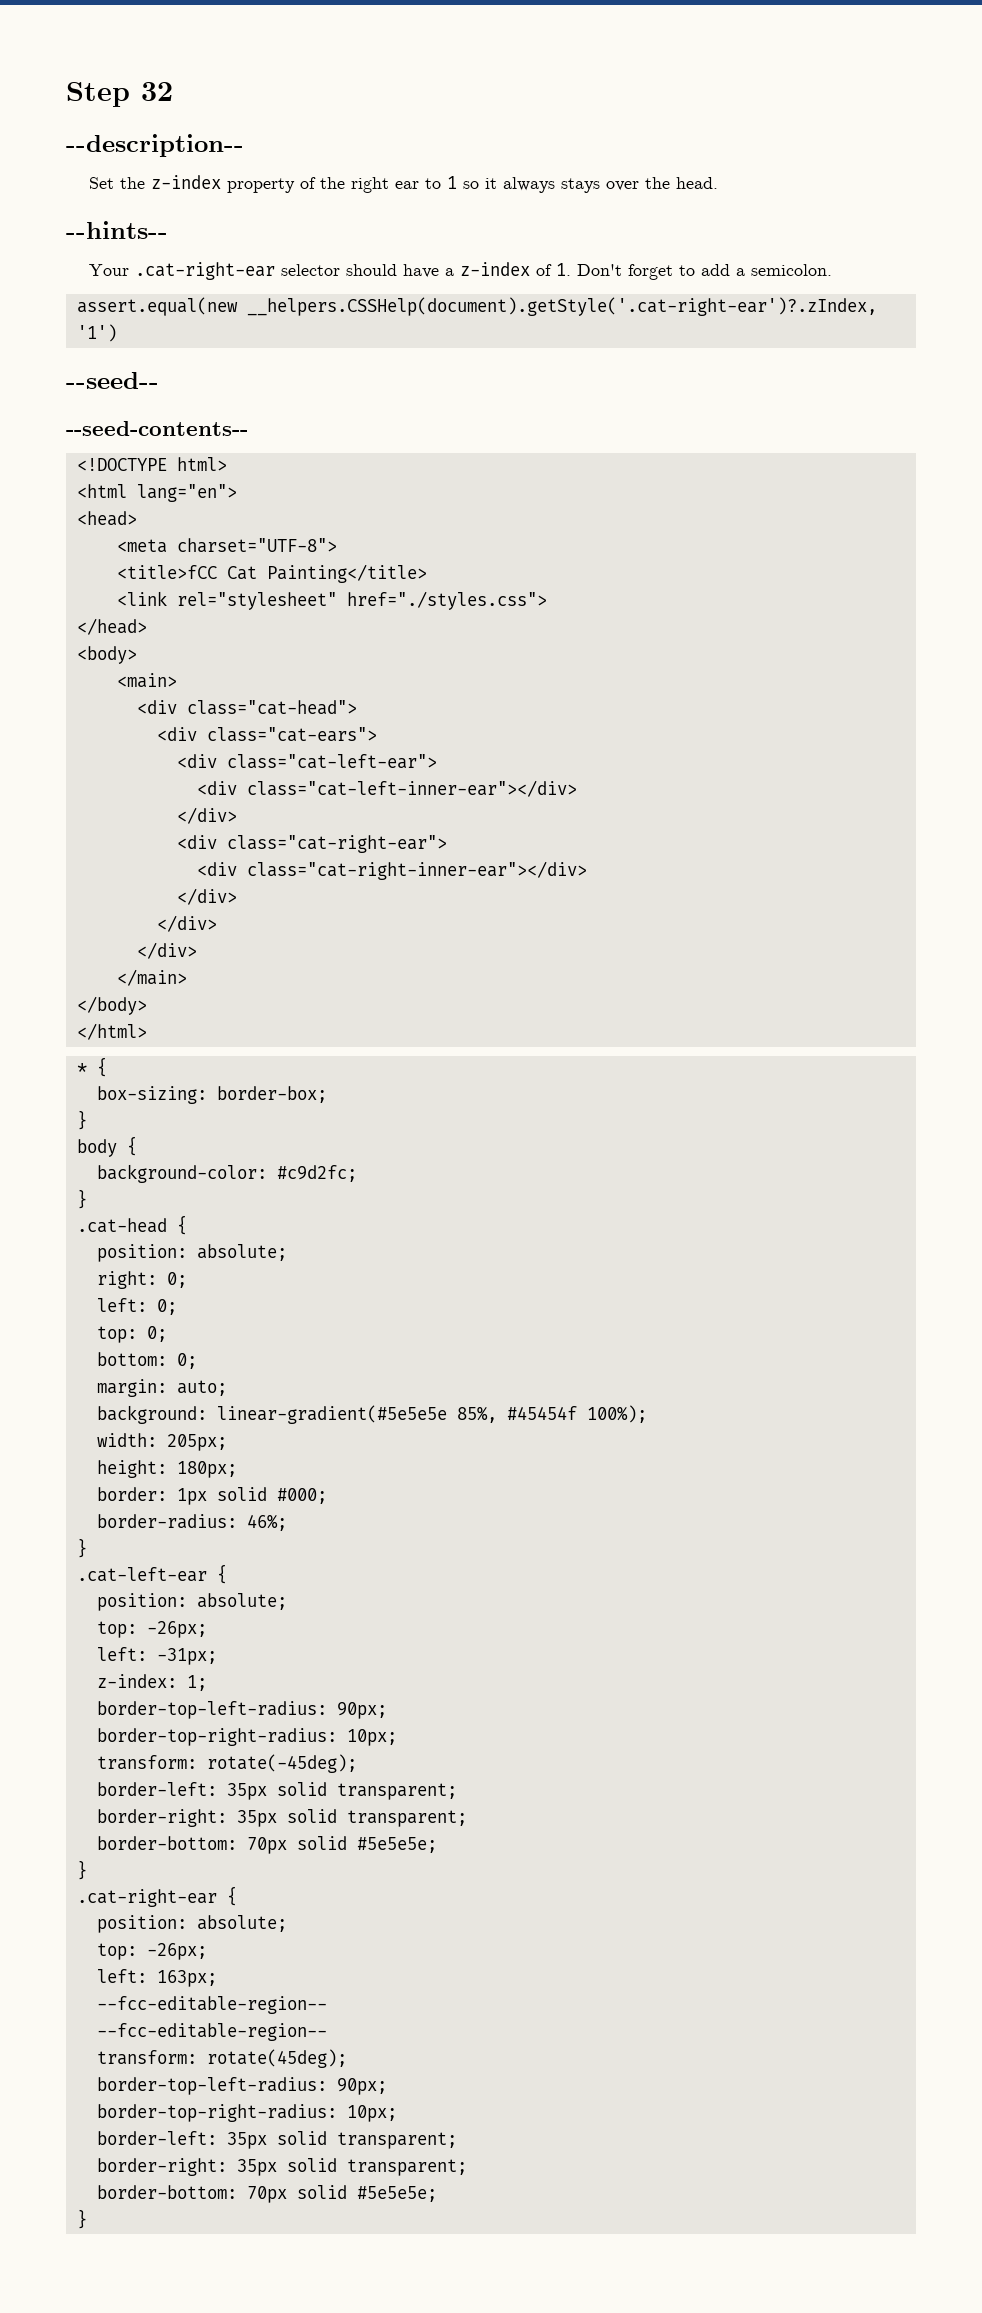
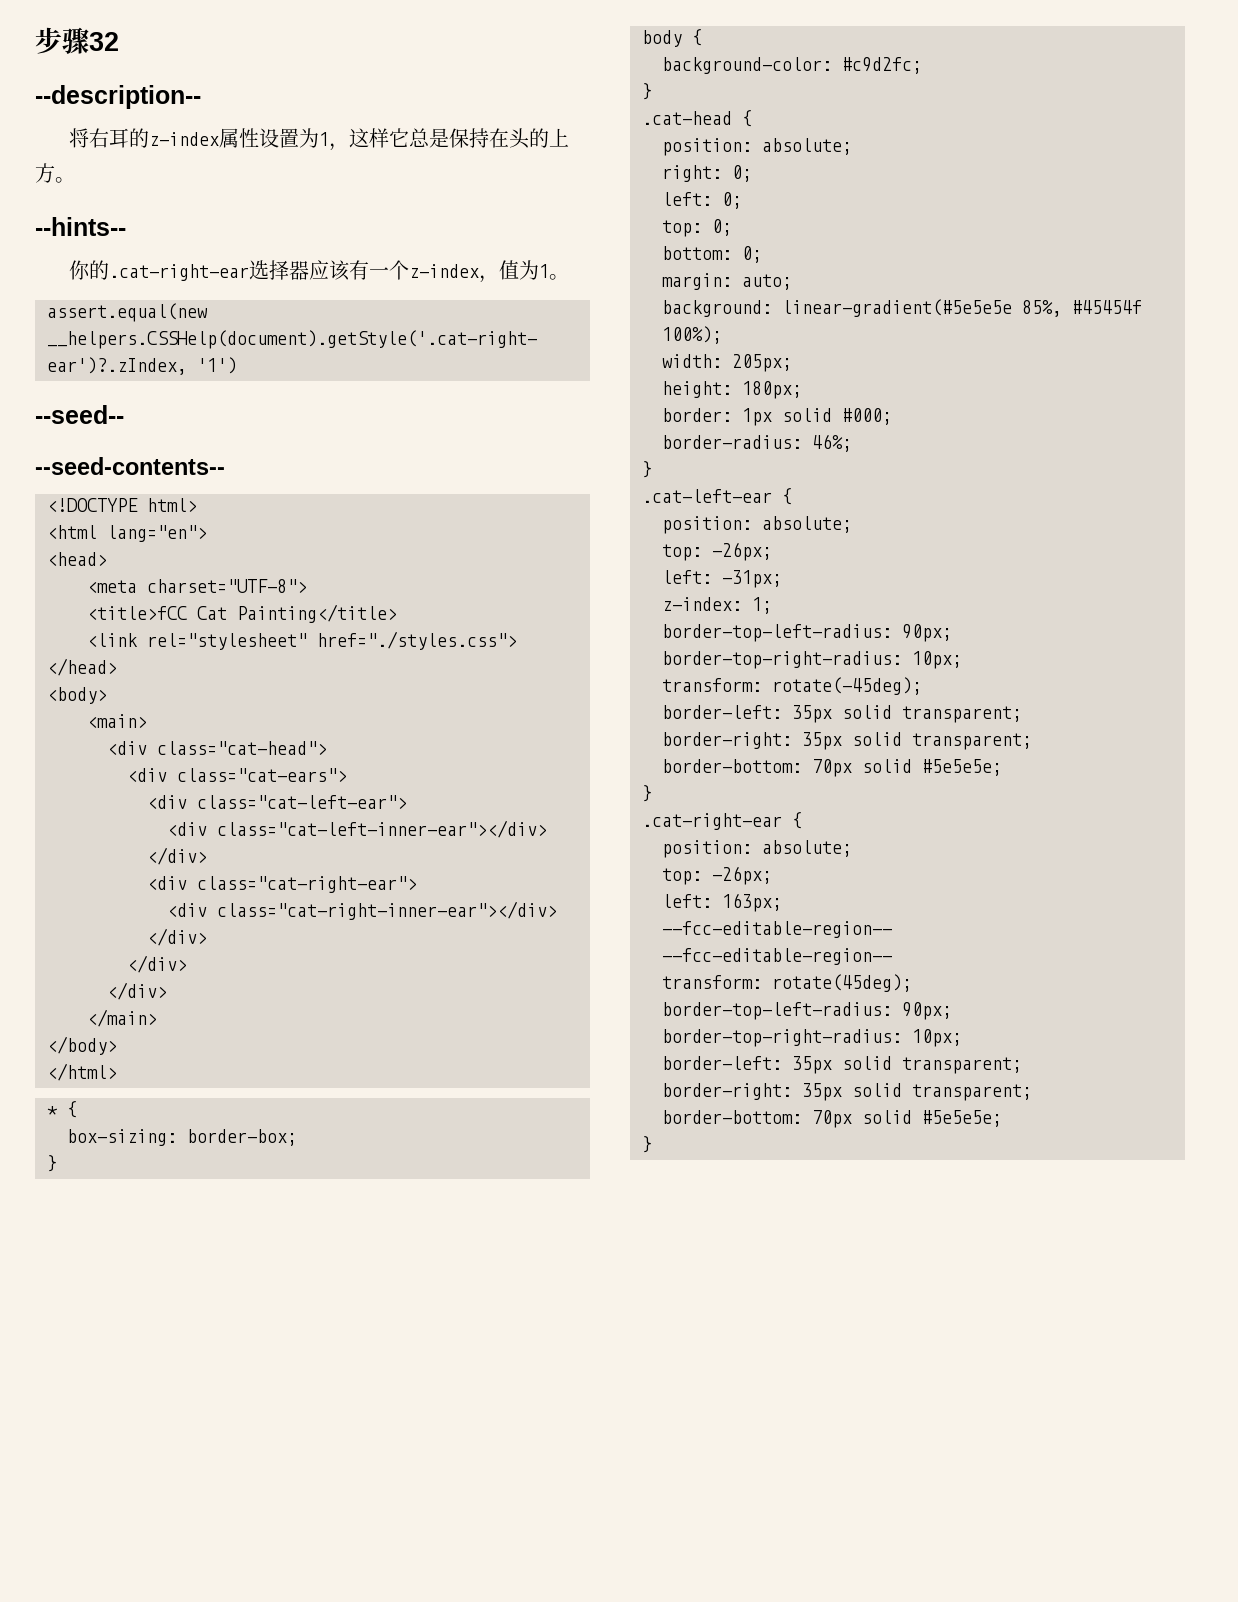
- Step 32
+ 步骤32
- Set the z-index property of the right ear to 1 so it always stays over the head.
+ 将右耳的z-index属性设置为1，这样它总是保持在头的上方。
  --hints--
- Your .cat-right-ear selector should have a z-index of 1. Don't forget to add a semicolon.
+ 你的.cat-right-ear选择器应该有一个z-index，值为1。

